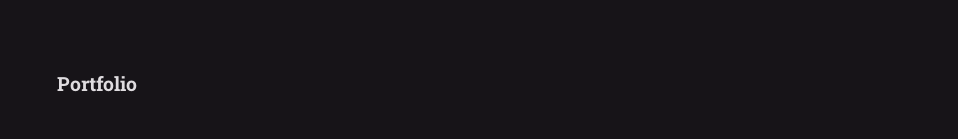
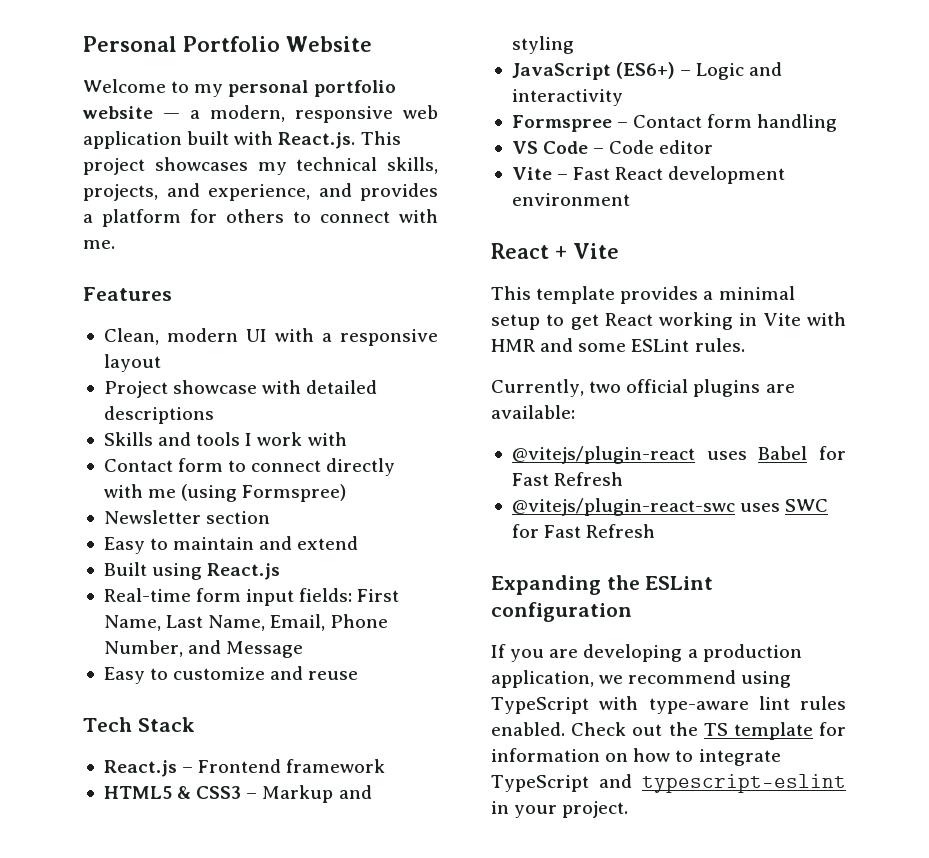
- Portfolio
+ Personal Portfolio Website
+ Welcome to my personal portfolio website — a modern, responsive web application built with React.js. This project showcases my technical skills, projects, and experience, and provides a platform for others to connect with me.
+ Features
+ Clean, modern UI with a responsive layout
+ Project showcase with detailed descriptions
+ Skills and tools I work with
+ Contact form to connect directly with me (using Formspree)
+ Newsletter section
+ Easy to maintain and extend
+ Built using React.js
+ Real-time form input fields: First Name, Last Name, Email, Phone Number, and Message
+ Easy to customize and reuse
+ Tech Stack
+ React.js – Frontend framework
+ HTML5 & CSS3 – Markup and styling
+ JavaScript (ES6+) – Logic and interactivity
+ Formspree – Contact form handling
+ VS Code – Code editor
+ Vite – Fast React development environment
+ React + Vite
+ This template provides a minimal setup to get React working in Vite with HMR and some ESLint rules.
+ Currently, two official plugins are available:
+ @vitejs/plugin-react uses Babel for Fast Refresh
+ @vitejs/plugin-react-swc uses SWC for Fast Refresh
+ Expanding the ESLint configuration
+ If you are developing a production application, we recommend using TypeScript with type-aware lint rules enabled. Check out the TS template for information on how to integrate TypeScript and typescript-eslint in your project.

